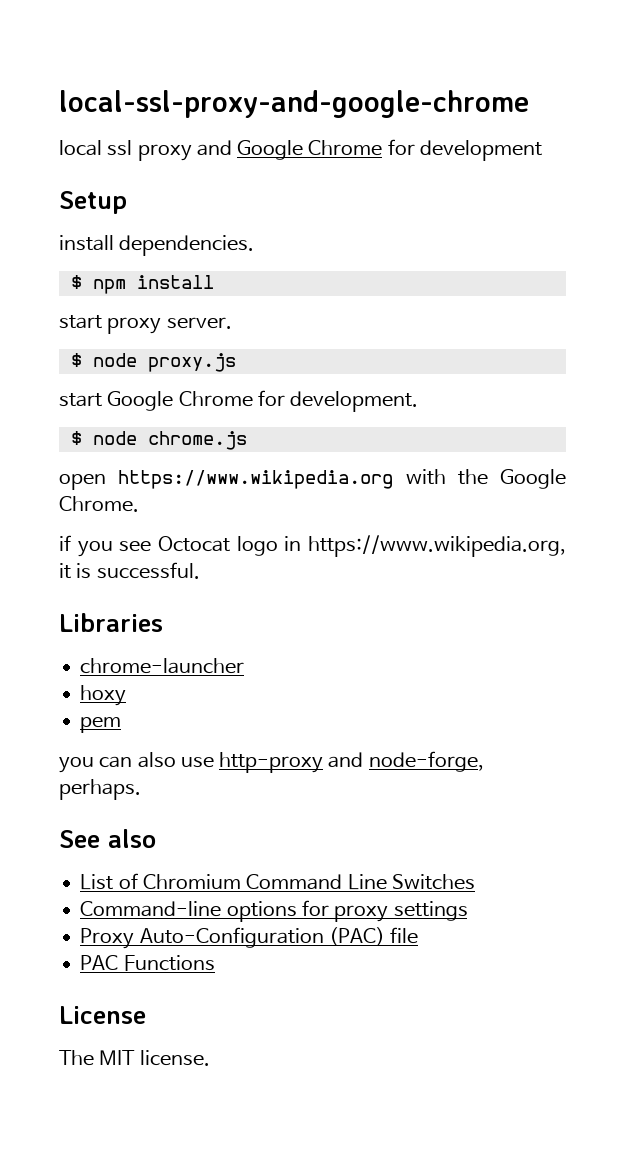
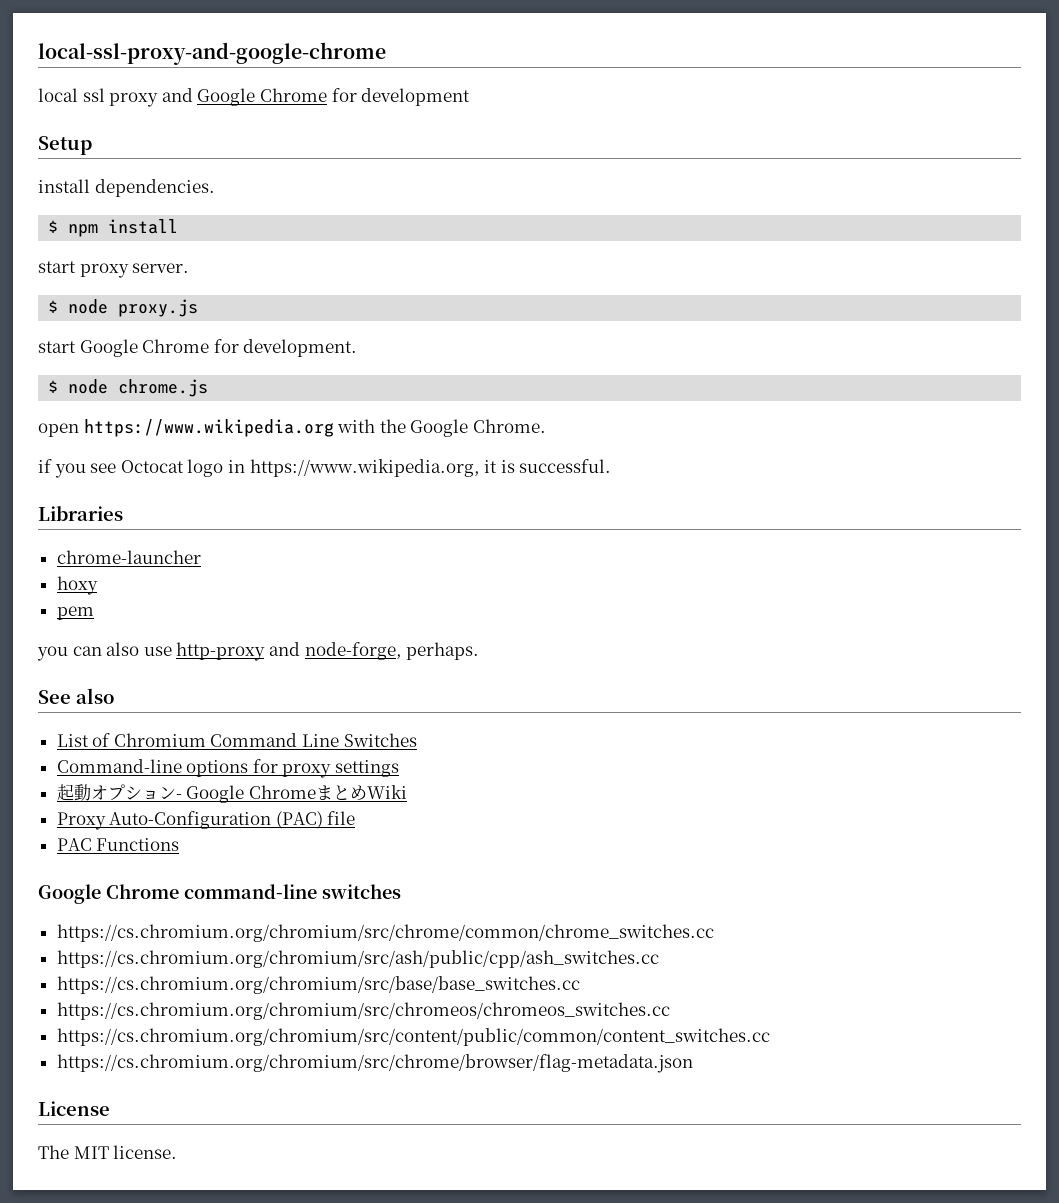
+ 起動オプション- Google ChromeまとめWiki
+ Google Chrome command-line switches
+ https://cs.chromium.org/chromium/src/chrome/common/chrome_switches.cc
+ https://cs.chromium.org/chromium/src/ash/public/cpp/ash_switches.cc
+ https://cs.chromium.org/chromium/src/base/base_switches.cc
+ https://cs.chromium.org/chromium/src/chromeos/chromeos_switches.cc
+ https://cs.chromium.org/chromium/src/content/public/common/content_switches.cc
+ https://cs.chromium.org/chromium/src/chrome/browser/flag-metadata.json

